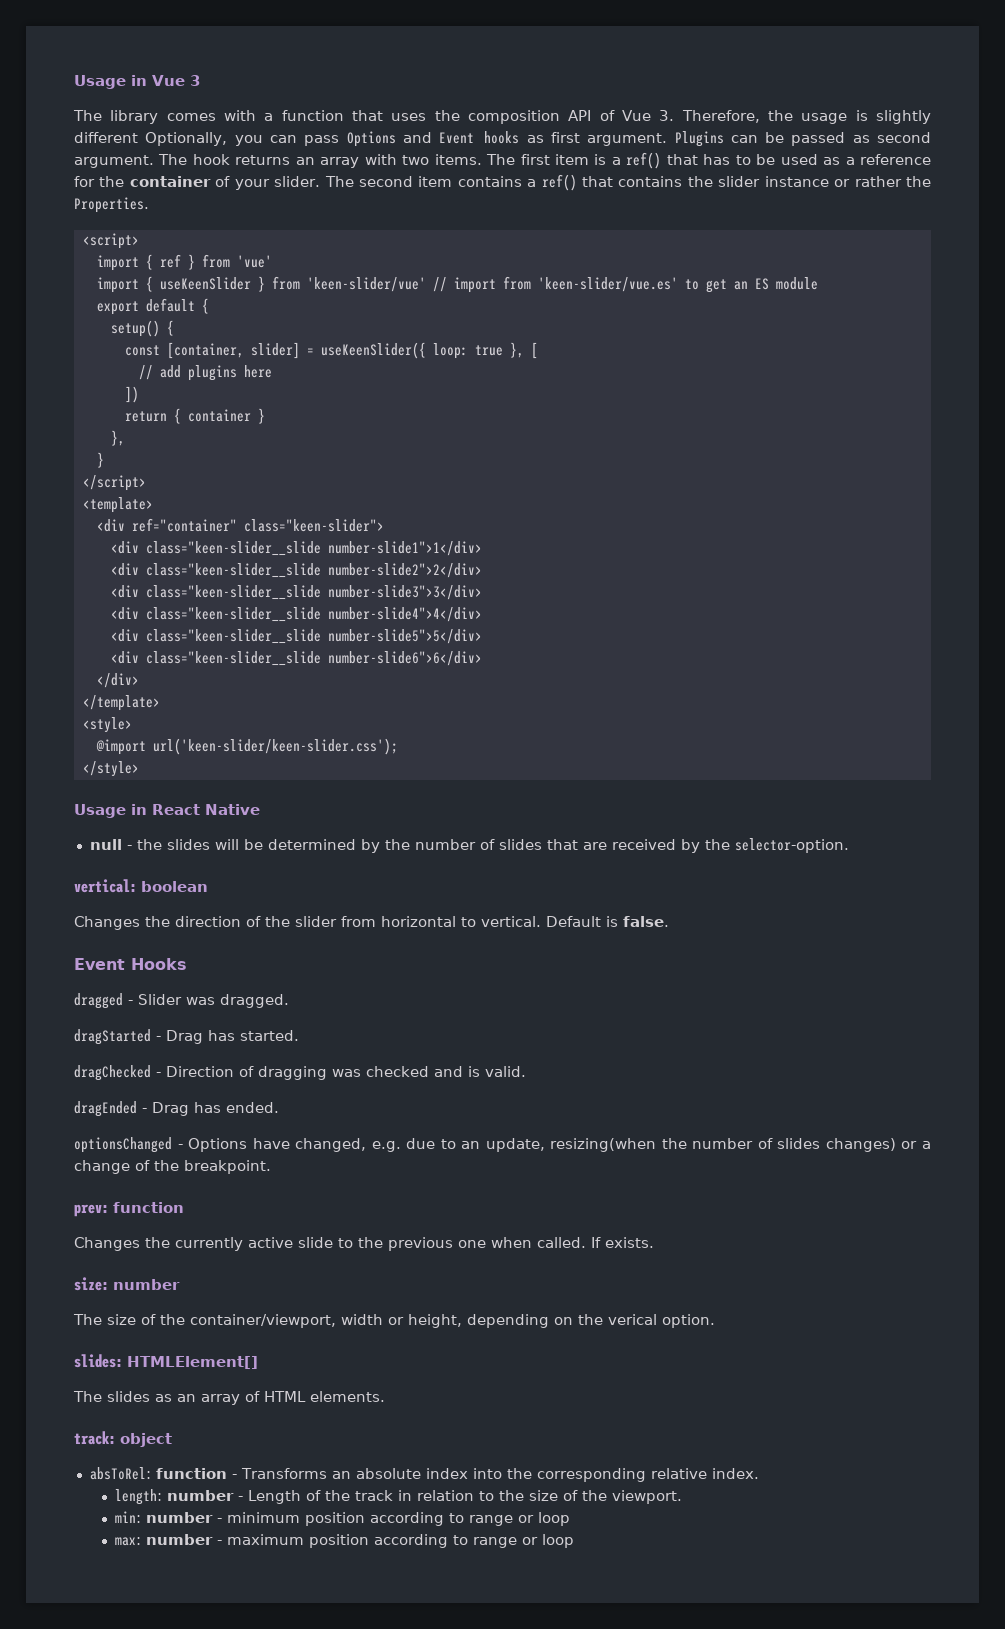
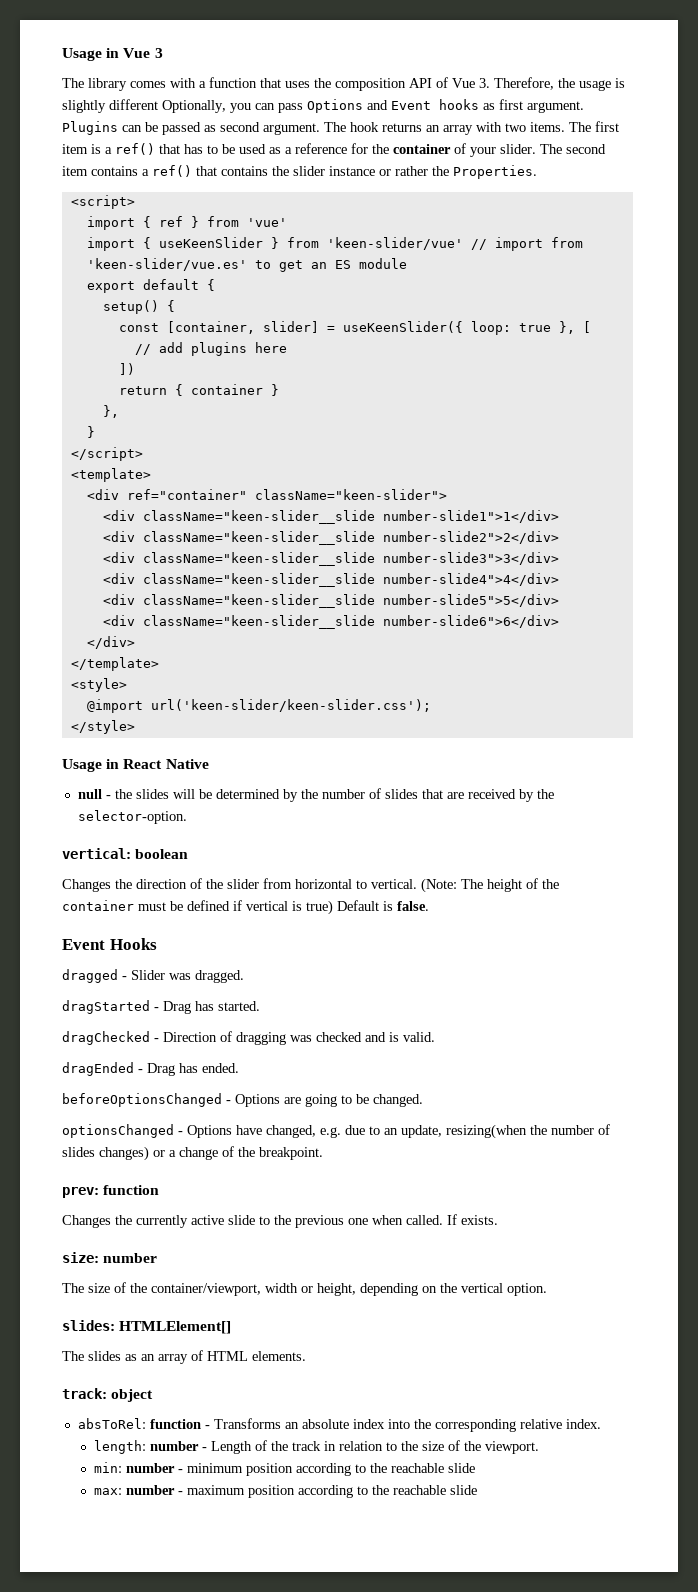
- <div ref="container" class="keen-slider">
- <div class="keen-slider__slide number-slide1">1</div>
+ <div ref="container" className="keen-slider">
+ <div className="keen-slider__slide number-slide1">1</div>
- <div class="keen-slider__slide number-slide2">2</div>
+ <div className="keen-slider__slide number-slide2">2</div>
- <div class="keen-slider__slide number-slide3">3</div>
+ <div className="keen-slider__slide number-slide3">3</div>
- <div class="keen-slider__slide number-slide4">4</div>
+ <div className="keen-slider__slide number-slide4">4</div>
- <div class="keen-slider__slide number-slide5">5</div>
+ <div className="keen-slider__slide number-slide5">5</div>
- <div class="keen-slider__slide number-slide6">6</div>
+ <div className="keen-slider__slide number-slide6">6</div>
- Default is false.
+ (Note: The height of the container must be defined if vertical is true) Default is false.
+ beforeOptionsChanged - Options are going to be changed.
- The size of the container/viewport, width or height, depending on the verical option.
+ The size of the container/viewport, width or height, depending on the vertical option.
- min: number - minimum position according to range or loop
+ min: number - minimum position according to the reachable slide
- max: number - maximum position according to range or loop
+ max: number - maximum position according to the reachable slide

